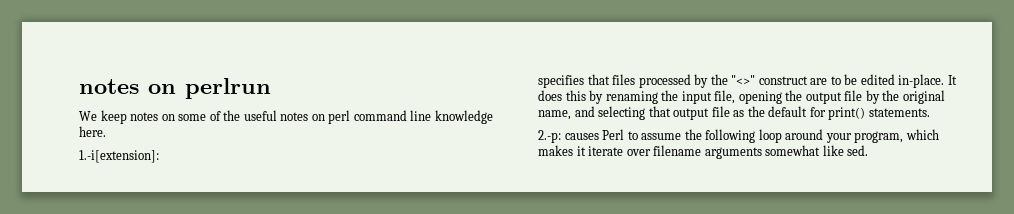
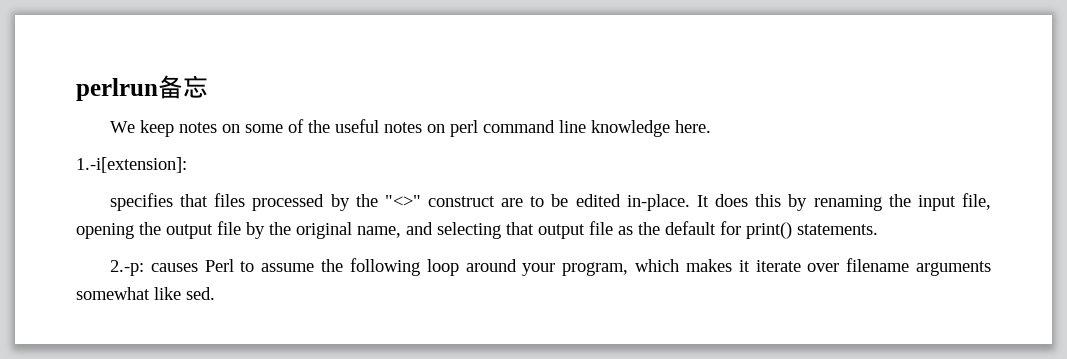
- notes on perlrun
+ perlrun备忘

